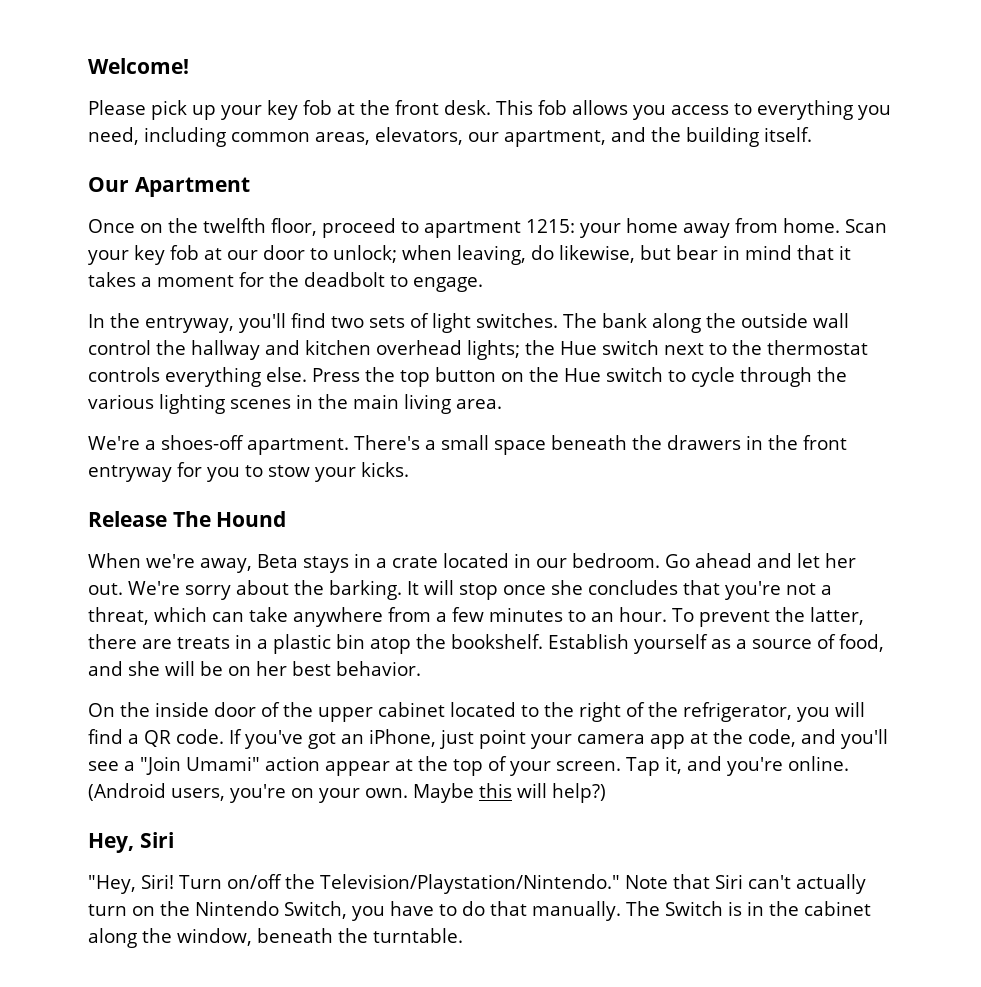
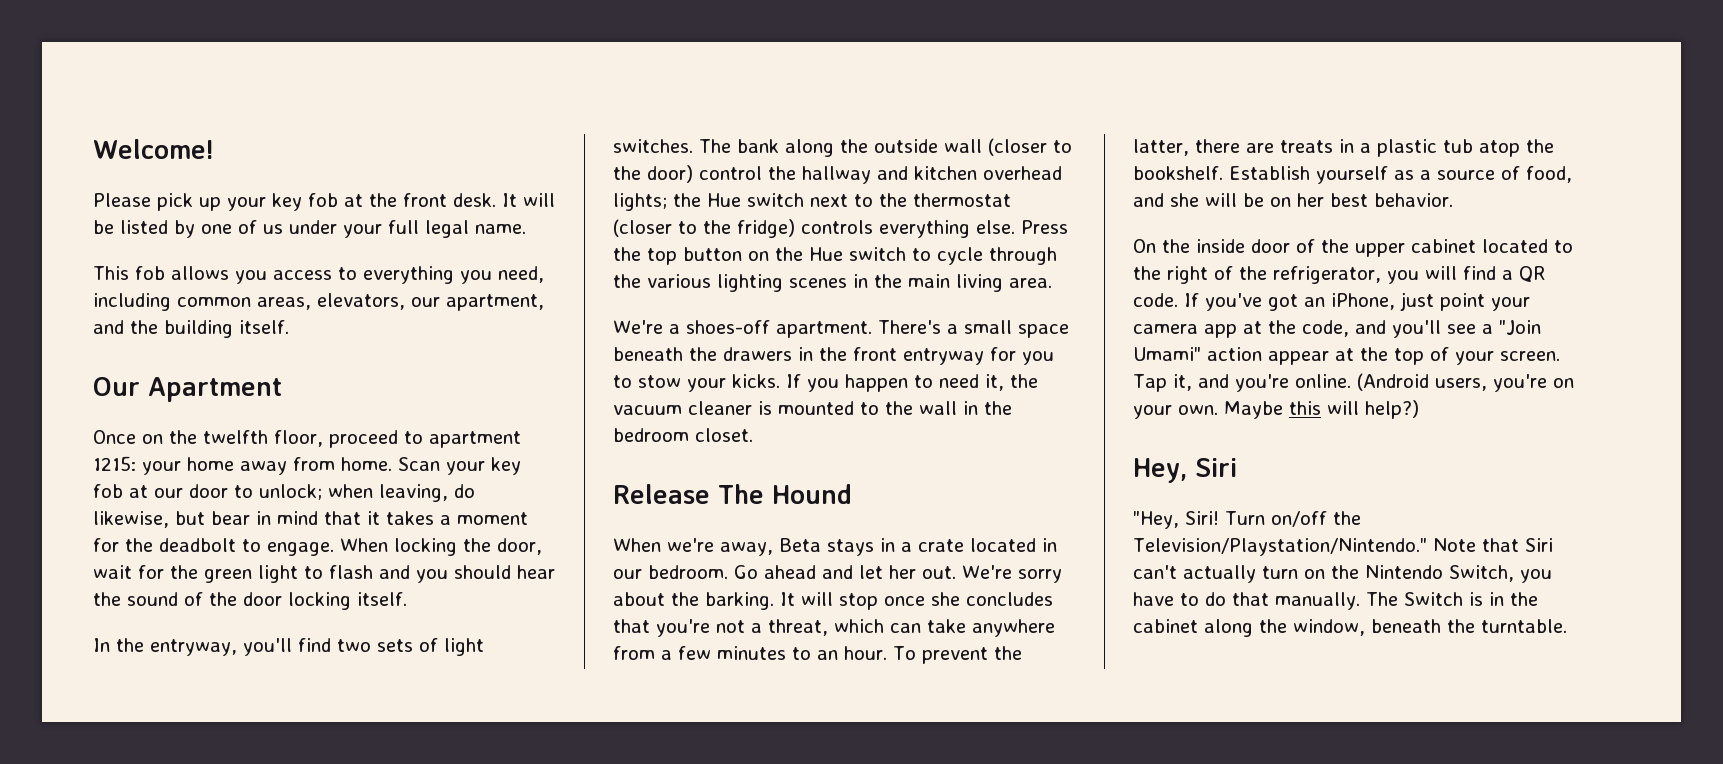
- Please pick up your key fob at the front desk. This fob allows you access to everything you need, including common areas, elevators, our apartment, and the building itself.
+ Please pick up your key fob at the front desk. It will be listed by one of us under your full legal name.
+ This fob allows you access to everything you need, including common areas, elevators, our apartment, and the building itself.
+ When locking the door, wait for the green light to flash and you should hear the sound of the door locking itself.
- The bank along the outside wall control the hallway and kitchen overhead lights; the Hue switch next to the thermostat controls everything else.
+ The bank along the outside wall (closer to the door) control the hallway and kitchen overhead lights; the Hue switch next to the thermostat (closer to the fridge) controls everything else.
+ If you happen to need it, the vacuum cleaner is mounted to the wall in the bedroom closet.
- To prevent the latter, there are treats in a plastic bin atop the bookshelf.
+ To prevent the latter, there are treats in a plastic tub atop the bookshelf.

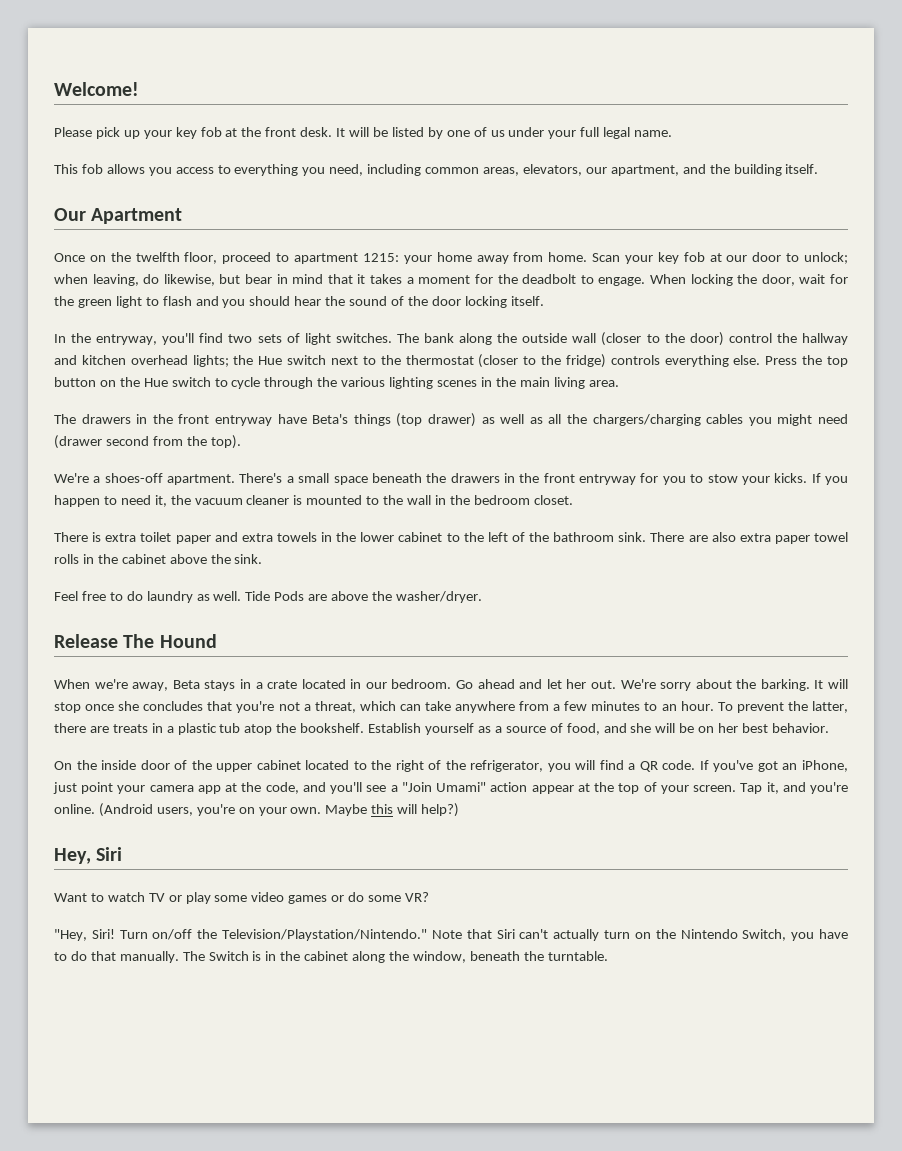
+ The drawers in the front entryway have Beta's things (top drawer) as well as all the chargers/charging cables you might need (drawer second from the top).
+ There is extra toilet paper and extra towels in the lower cabinet to the left of the bathroom sink. There are also extra paper towel rolls in the cabinet above the sink.
+ Feel free to do laundry as well. Tide Pods are above the washer/dryer.
+ Want to watch TV or play some video games or do some VR?

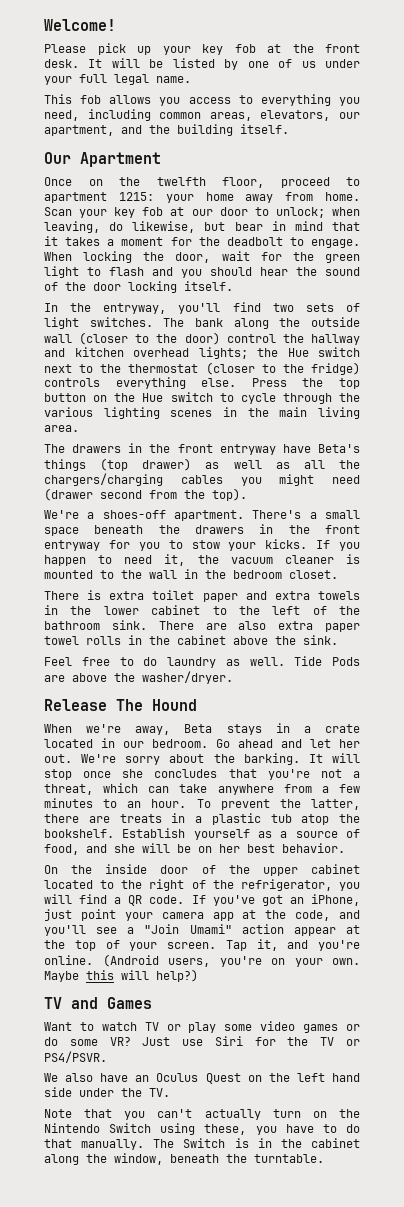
- Hey, Siri
+ TV and Games
- Want to watch TV or play some video games or do some VR?
- "Hey, Siri! Turn on/off the Television/Playstation/Nintendo." Note that Siri can't actually turn on the Nintendo Switch, you have to do that manually.
+ Want to watch TV or play some video games or do some VR? Just use Siri for the TV or PS4/PSVR.
+ We also have an Oculus Quest on the left hand side under the TV.
+ Note that you can't actually turn on the Nintendo Switch using these, you have to do that manually.

